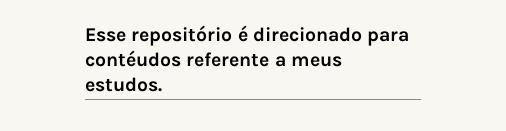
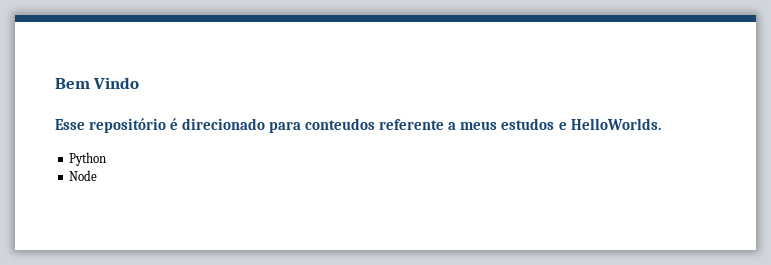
+ Bem Vindo
- Esse repositório é direcionado para contéudos referente a meus estudos.
+ Esse repositório é direcionado para conteudos referente a meus estudos e HelloWorlds.
+ Python
+ Node

